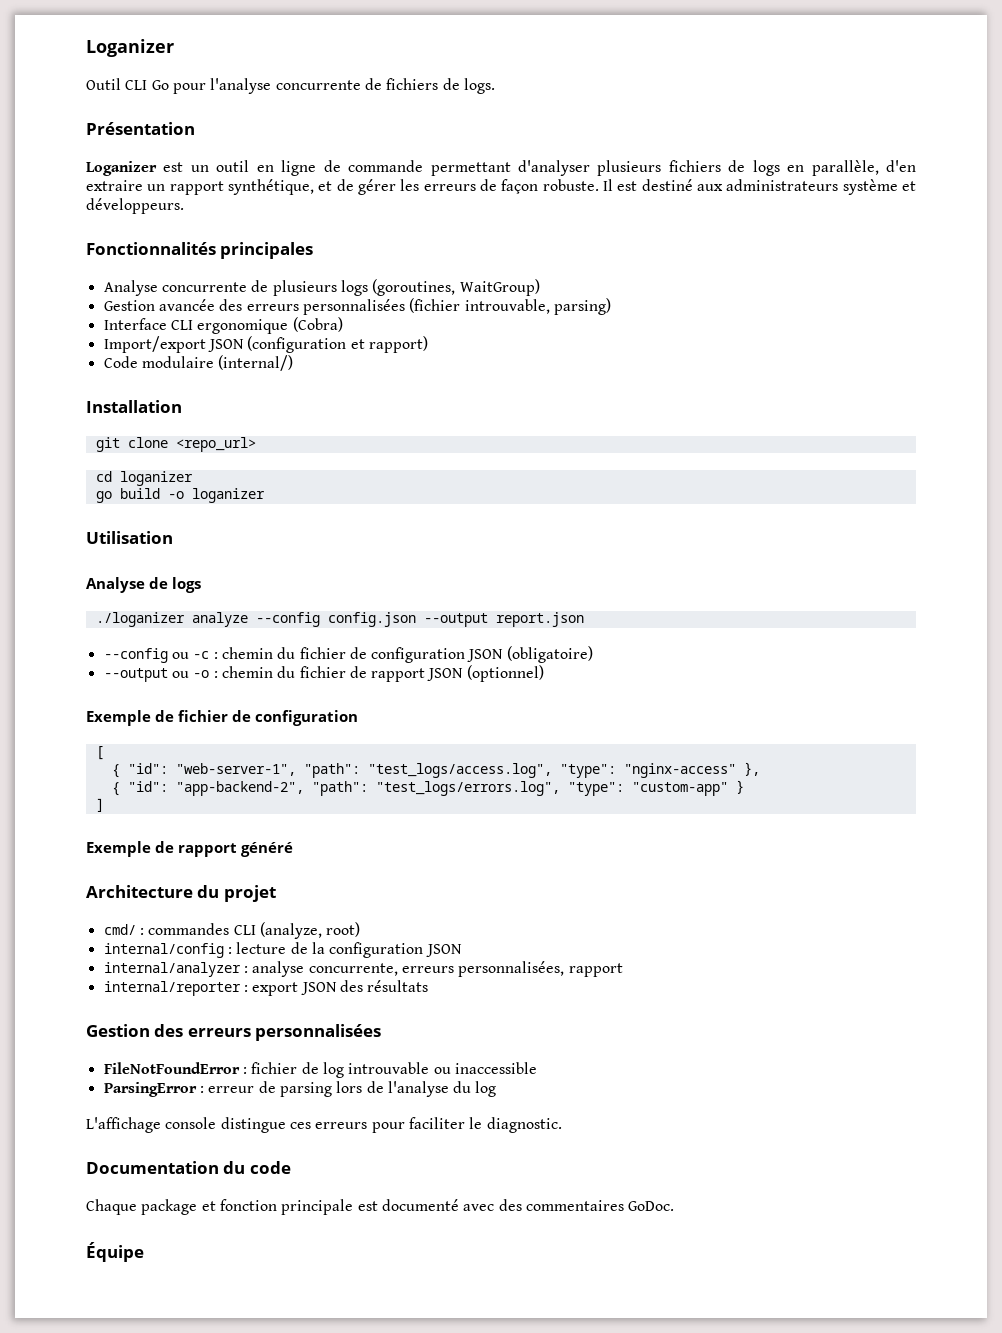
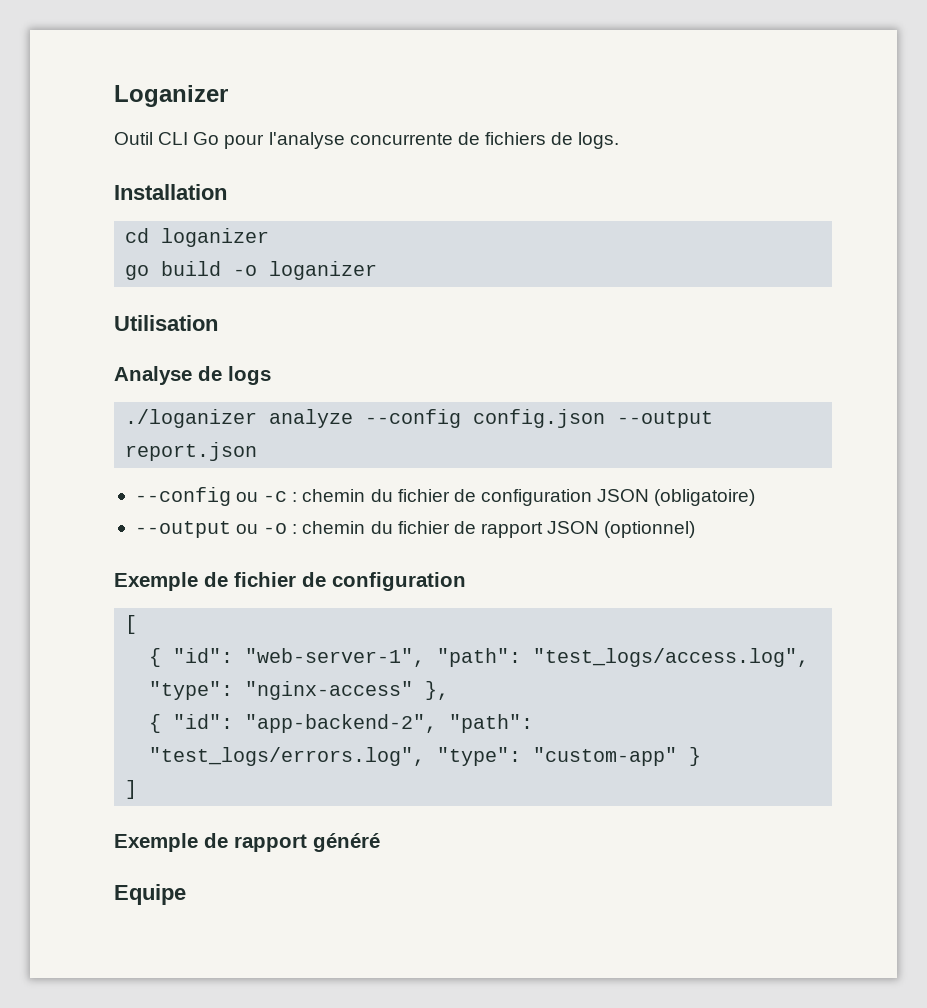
- Présentation
- Loganizer est un outil en ligne de commande permettant d'analyser plusieurs fichiers de logs en parallèle, d'en extraire un rapport synthétique, et de gérer les erreurs de façon robuste. Il est destiné aux administrateurs système et développeurs.
- Fonctionnalités principales
- Analyse concurrente de plusieurs logs (goroutines, WaitGroup)
- Gestion avancée des erreurs personnalisées (fichier introuvable, parsing)
- Interface CLI ergonomique (Cobra)
- Import/export JSON (configuration et rapport)
- Code modulaire (internal/)
  Installation
- git clone <repo_url>
- Architecture du projet
- cmd/ : commandes CLI (analyze, root)
- internal/config : lecture de la configuration JSON
- internal/analyzer : analyse concurrente, erreurs personnalisées, rapport
- internal/reporter : export JSON des résultats
- Gestion des erreurs personnalisées
- FileNotFoundError : fichier de log introuvable ou inaccessible
- ParsingError : erreur de parsing lors de l'analyse du log
- L'affichage console distingue ces erreurs pour faciliter le diagnostic.
- Documentation du code
- Chaque package et fonction principale est documenté avec des commentaires GoDoc.
- Équipe
+ Equipe

